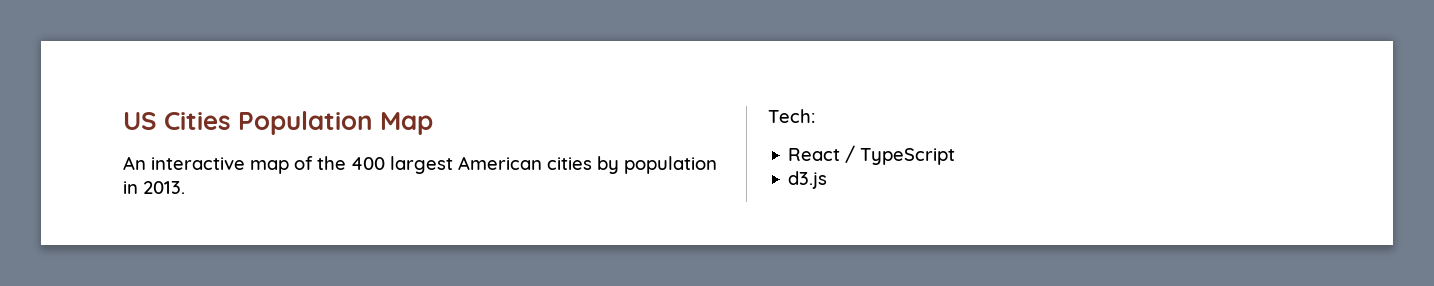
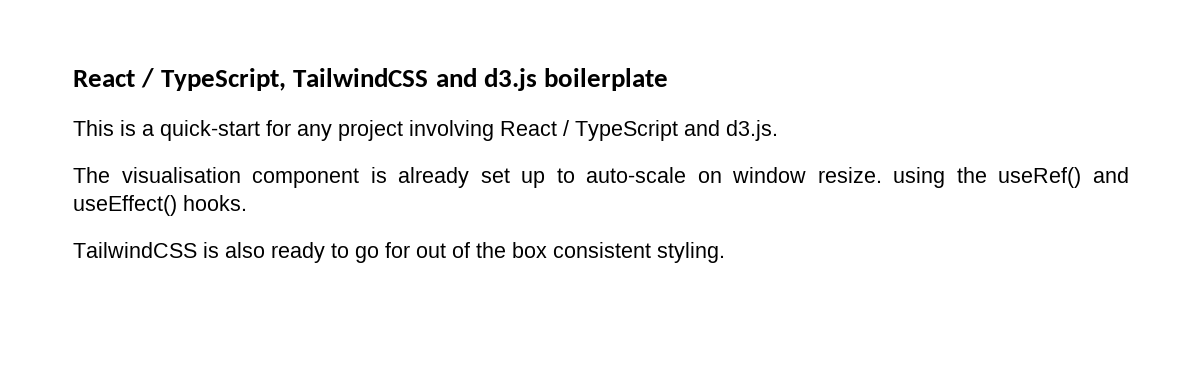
- US Cities Population Map
- An interactive map of the 400 largest American cities by population in 2013.
- Tech:
- React / TypeScript
- d3.js
+ React / TypeScript, TailwindCSS and d3.js boilerplate
+ This is a quick-start for any project involving React / TypeScript and d3.js.
+ The visualisation component is already set up to auto-scale on window resize. using the useRef() and useEffect() hooks.
+ TailwindCSS is also ready to go for out of the box consistent styling.

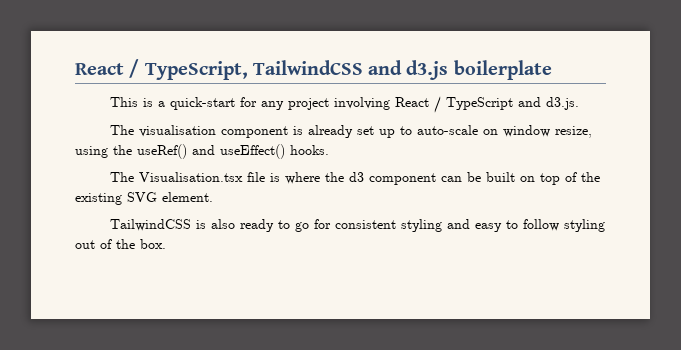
- The visualisation component is already set up to auto-scale on window resize. using the useRef() and useEffect() hooks.
+ The visualisation component is already set up to auto-scale on window resize, using the useRef() and useEffect() hooks.
+ The Visualisation.tsx file is where the d3 component can be built on top of the existing SVG element.
- TailwindCSS is also ready to go for out of the box consistent styling.
+ TailwindCSS is also ready to go for consistent styling and easy to follow styling out of the box.

